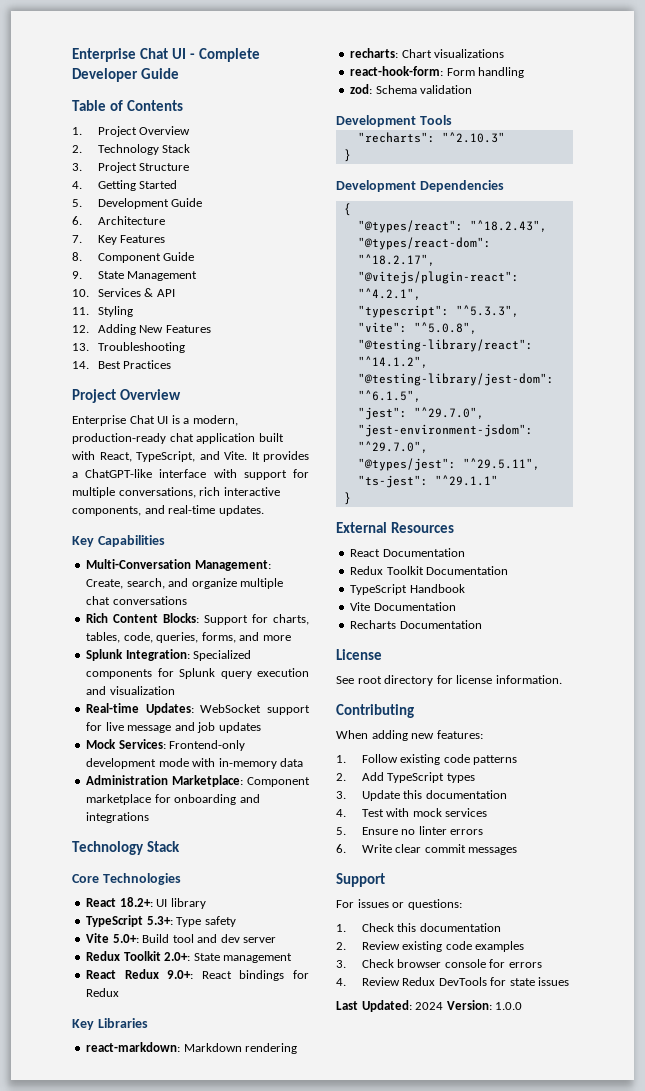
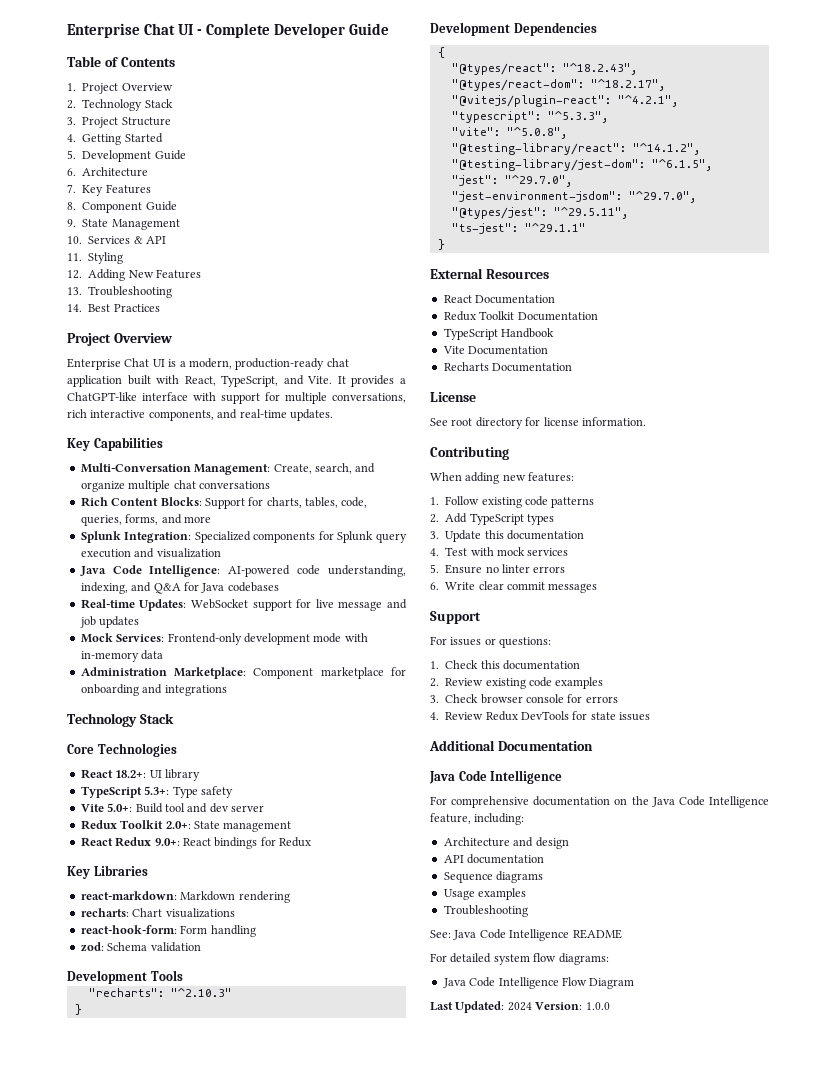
+ Java Code Intelligence: AI-powered code understanding, indexing, and Q&A for Java codebases
+ Additional Documentation
+ Java Code Intelligence
+ For comprehensive documentation on the Java Code Intelligence feature, including:
+ Architecture and design
+ API documentation
+ Sequence diagrams
+ Usage examples
+ Troubleshooting
+ See: Java Code Intelligence README
+ For detailed system flow diagrams:
+ Java Code Intelligence Flow Diagram

